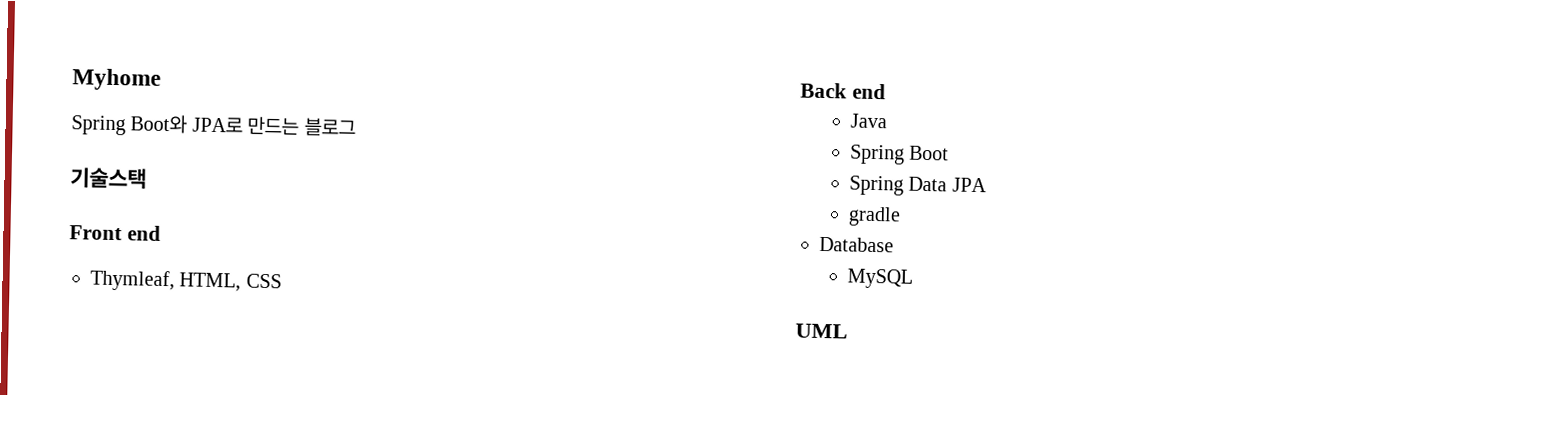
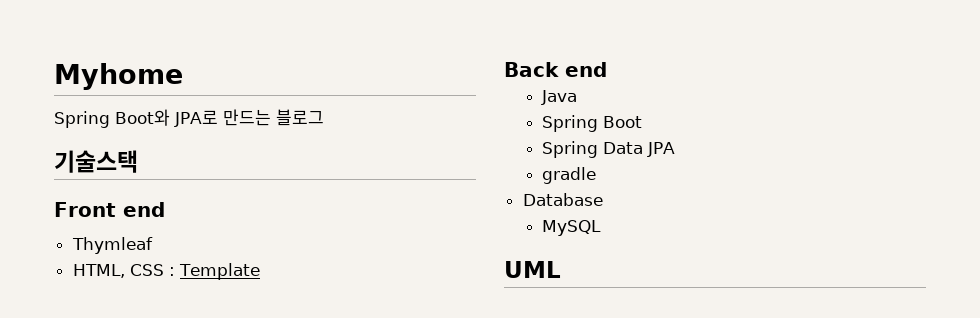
- Thymleaf, HTML, CSS
+ Thymleaf
+ HTML, CSS : Template

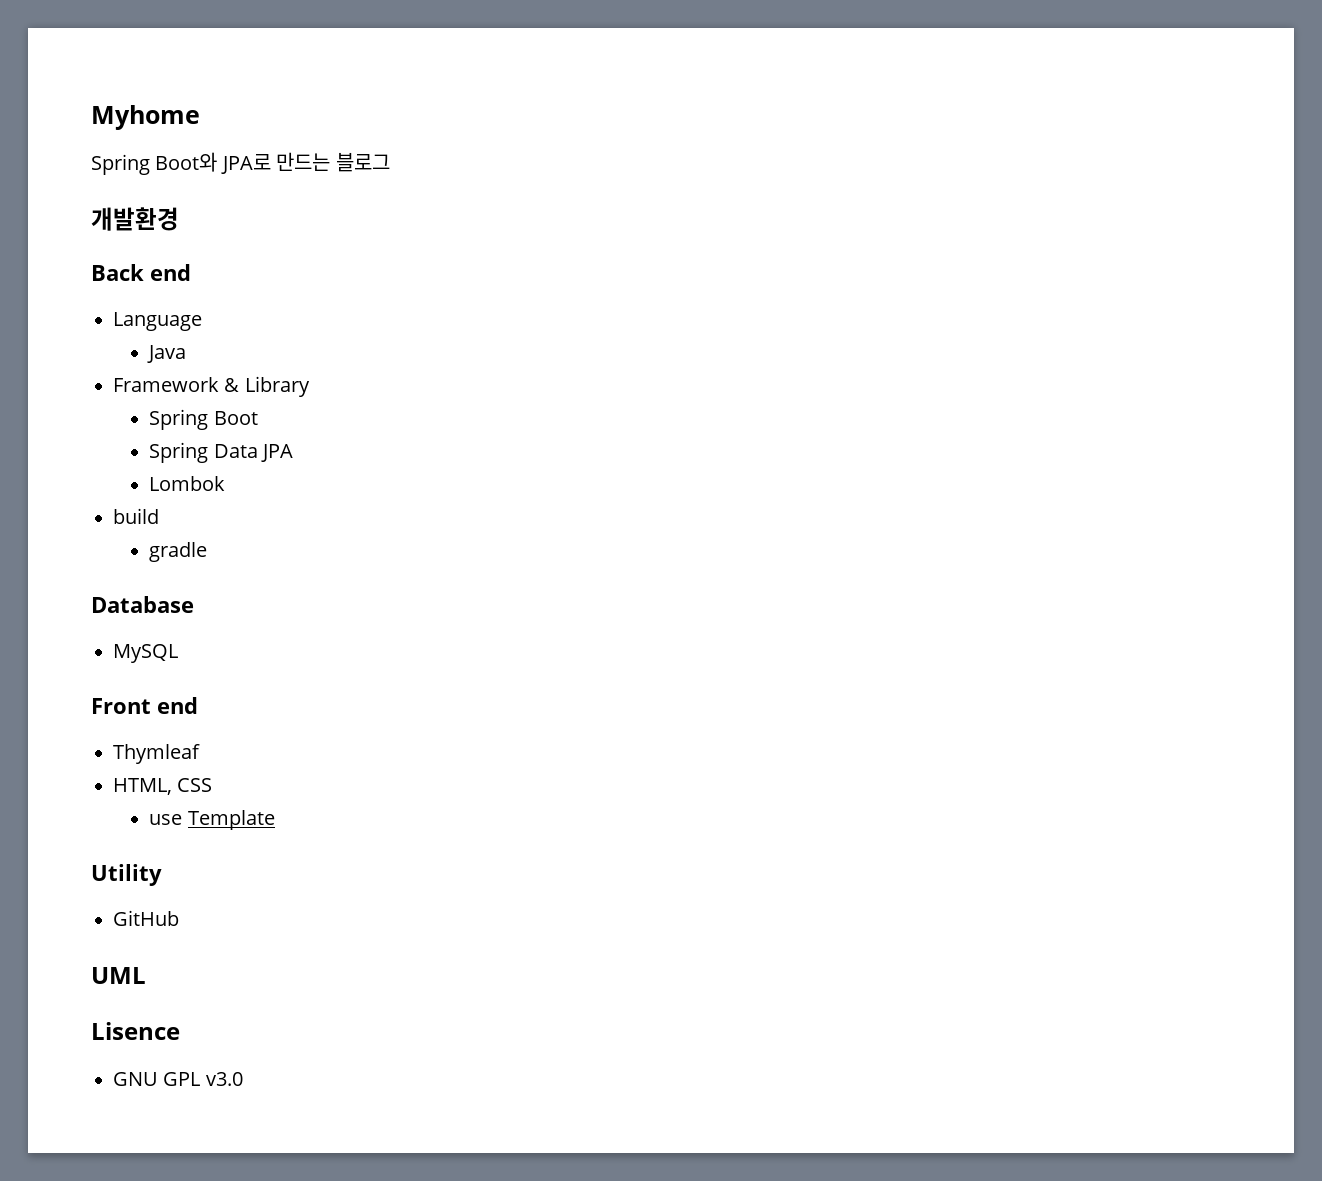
- 기술스택
+ 개발환경
+ Back end
+ Language
+ Java
+ Framework & Library
+ Spring Boot
+ Spring Data JPA
+ Lombok
+ build
+ gradle
+ Database
+ MySQL
- HTML, CSS : Template
+ HTML, CSS
+ use Template
- Back end
- Java
- Spring Boot
- Spring Data JPA
- gradle
- Database
- MySQL
+ Utility
+ GitHub
  UML
+ Lisence
+ GNU GPL v3.0

